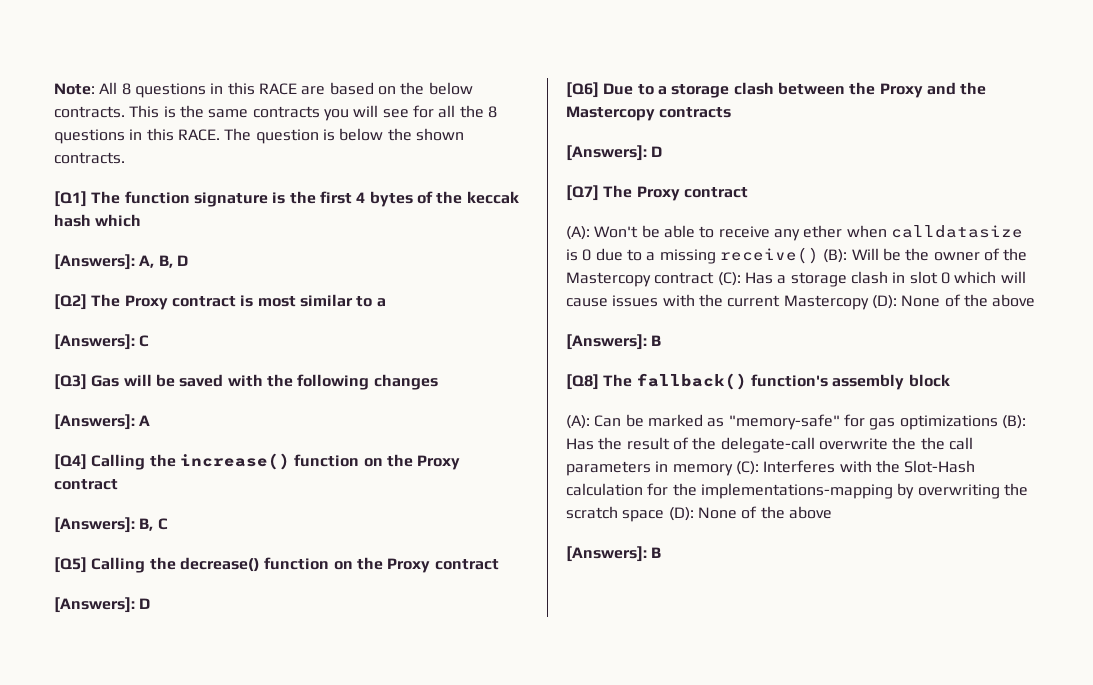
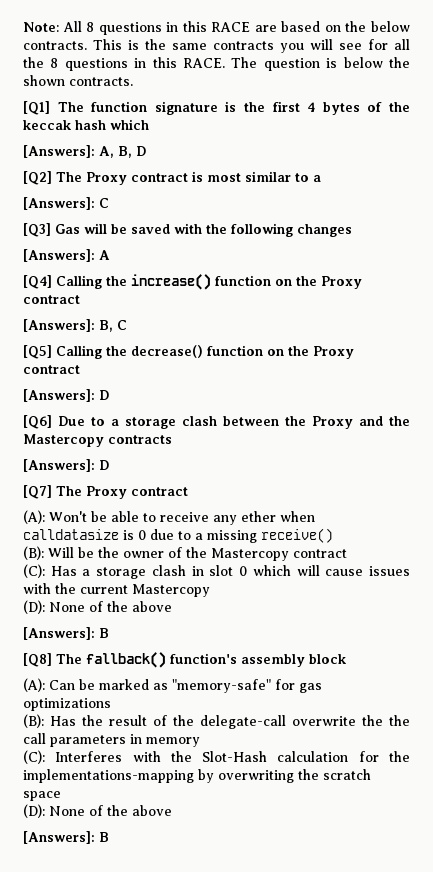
- (A): Won't be able to receive any ether when calldatasize is 0 due to a missing receive() (B): Will be the owner of the Mastercopy contract (C): Has a storage clash in slot 0 which will cause issues with the current Mastercopy (D): None of the above
+ (A): Won't be able to receive any ether when calldatasize is 0 due to a missing receive()
+ (B): Will be the owner of the Mastercopy contract
+ (C): Has a storage clash in slot 0 which will cause issues with the current Mastercopy
+ (D): None of the above
- (A): Can be marked as "memory-safe" for gas optimizations (B): Has the result of the delegate-call overwrite the the call parameters in memory (C): Interferes with the Slot-Hash calculation for the implementations-mapping by overwriting the scratch space (D): None of the above
+ (A): Can be marked as "memory-safe" for gas optimizations
+ (B): Has the result of the delegate-call overwrite the the call parameters in memory
+ (C): Interferes with the Slot-Hash calculation for the implementations-mapping by overwriting the scratch space
+ (D): None of the above

